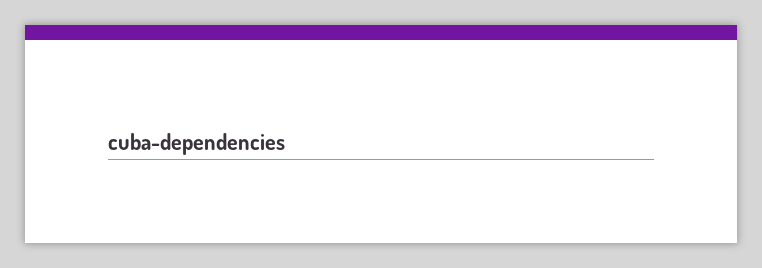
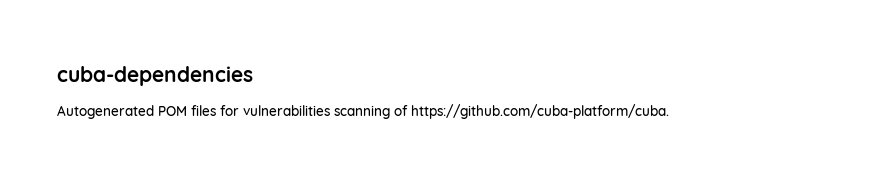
+ Autogenerated POM files for vulnerabilities scanning of https://github.com/cuba-platform/cuba.

